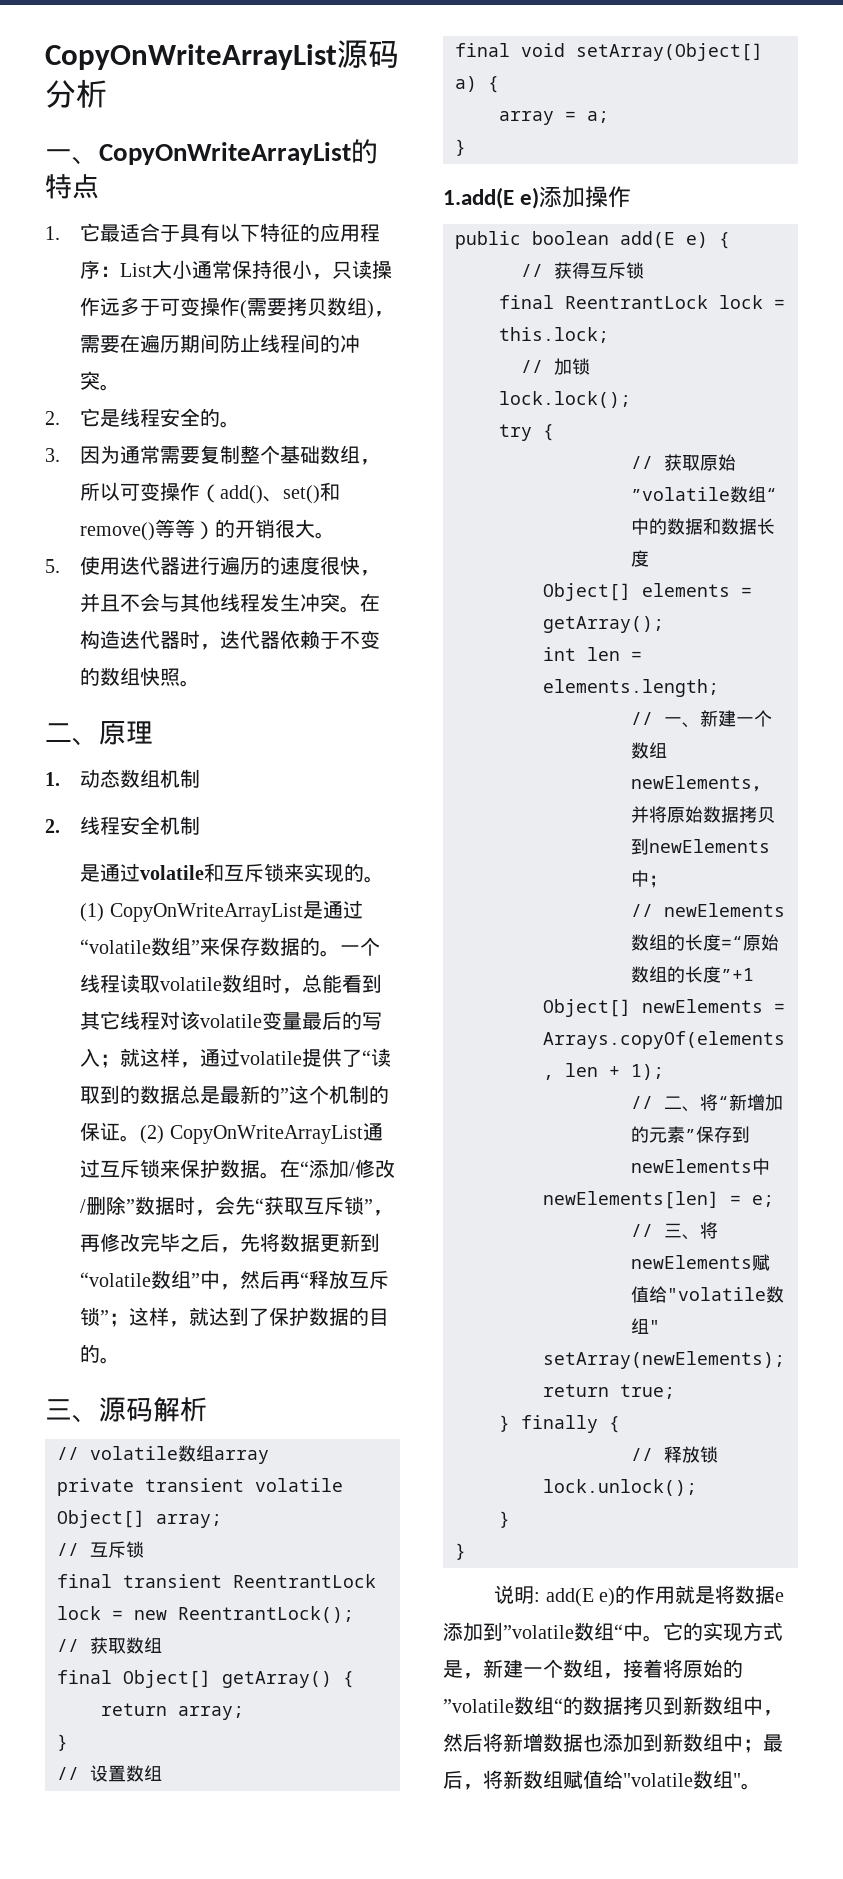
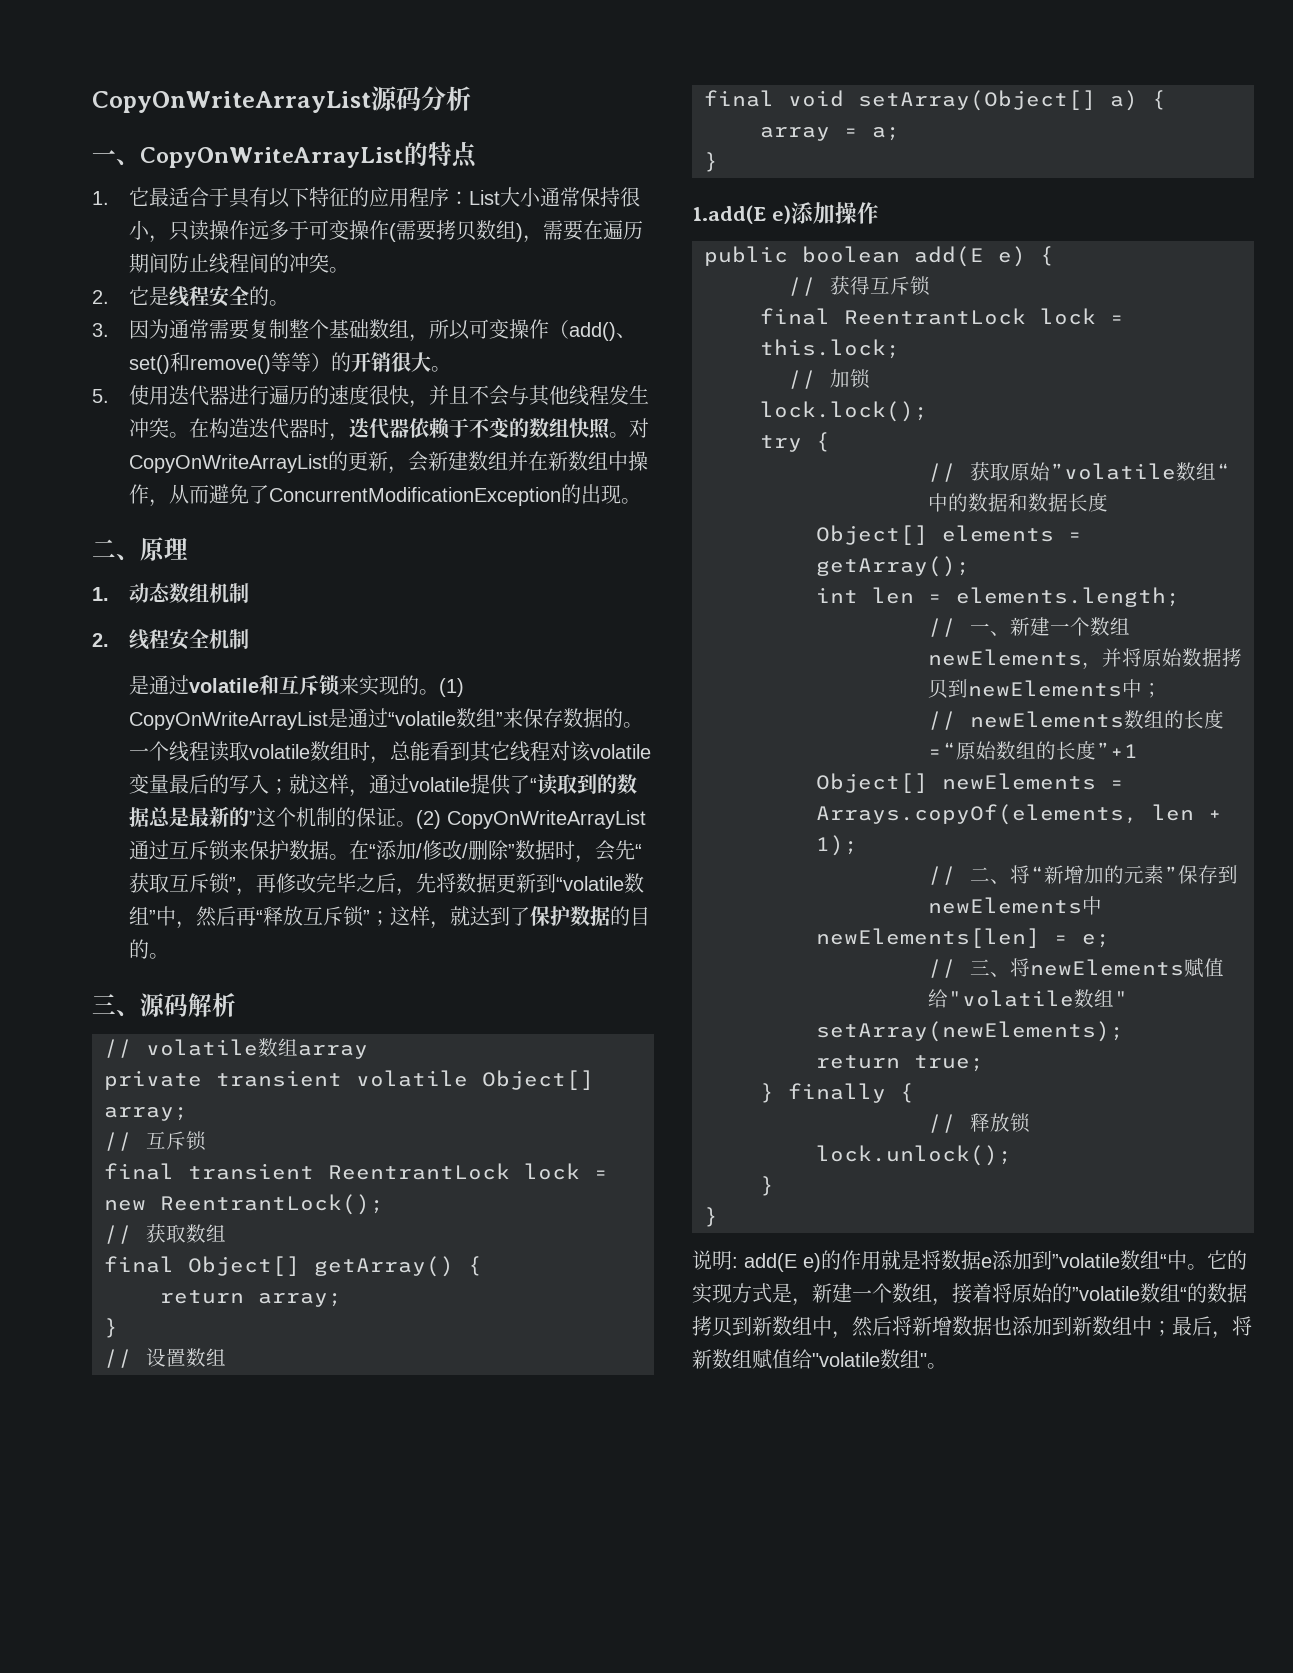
+ 对CopyOnWriteArrayList的更新，会新建数组并在新数组中操作，从而避免了ConcurrentModificationException的出现。

